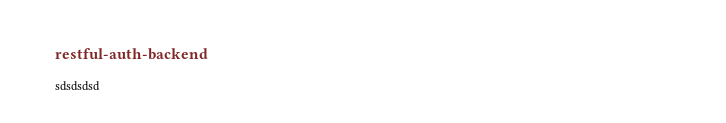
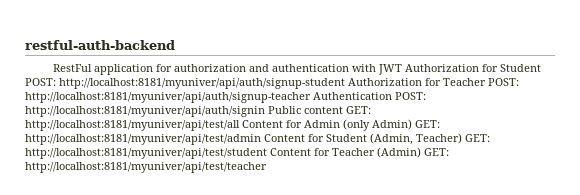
- sdsdsdsd
+ RestFul application for authorization and authentication with JWT Authorization for Student POST: http://localhost:8181/myuniver/api/auth/signup-student Authorization for Teacher POST: http://localhost:8181/myuniver/api/auth/signup-teacher Authentication POST: http://localhost:8181/myuniver/api/auth/signin Public content GET: http://localhost:8181/myuniver/api/test/all Content for Admin (only Admin) GET: http://localhost:8181/myuniver/api/test/admin Content for Student (Admin, Teacher) GET: http://localhost:8181/myuniver/api/test/student Content for Teacher (Admin) GET: http://localhost:8181/myuniver/api/test/teacher

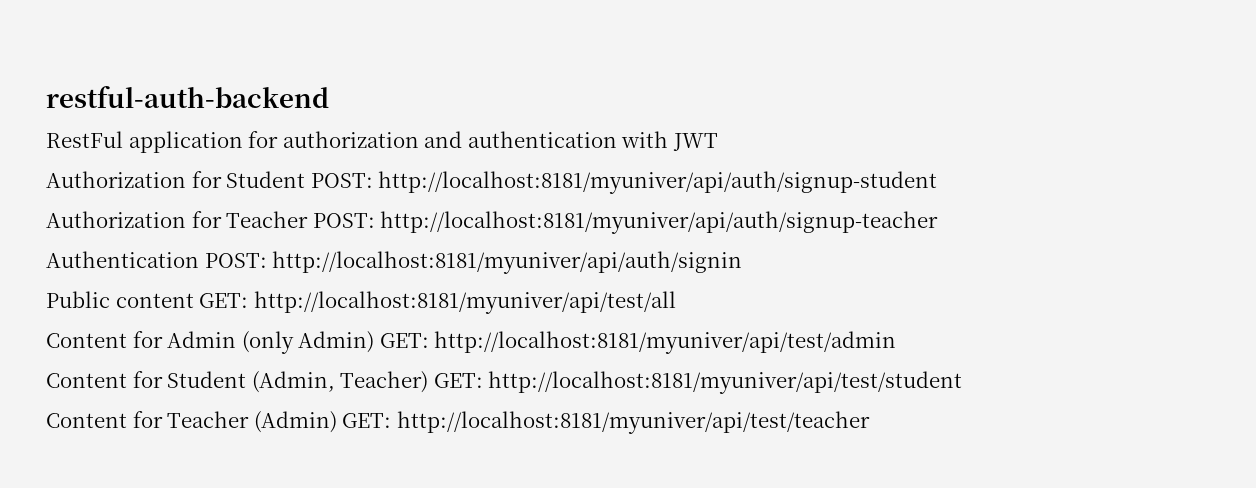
- RestFul application for authorization and authentication with JWT Authorization for Student POST: http://localhost:8181/myuniver/api/auth/signup-student Authorization for Teacher POST: http://localhost:8181/myuniver/api/auth/signup-teacher Authentication POST: http://localhost:8181/myuniver/api/auth/signin Public content GET: http://localhost:8181/myuniver/api/test/all Content for Admin (only Admin) GET: http://localhost:8181/myuniver/api/test/admin Content for Student (Admin, Teacher) GET: http://localhost:8181/myuniver/api/test/student Content for Teacher (Admin) GET: http://localhost:8181/myuniver/api/test/teacher
+ RestFul application for authorization and authentication with JWT
+ Authorization for Student POST: http://localhost:8181/myuniver/api/auth/signup-student
+ Authorization for Teacher POST: http://localhost:8181/myuniver/api/auth/signup-teacher
+ Authentication POST: http://localhost:8181/myuniver/api/auth/signin
+ Public content GET: http://localhost:8181/myuniver/api/test/all
+ Content for Admin (only Admin) GET: http://localhost:8181/myuniver/api/test/admin
+ Content for Student (Admin, Teacher) GET: http://localhost:8181/myuniver/api/test/student
+ Content for Teacher (Admin) GET: http://localhost:8181/myuniver/api/test/teacher

